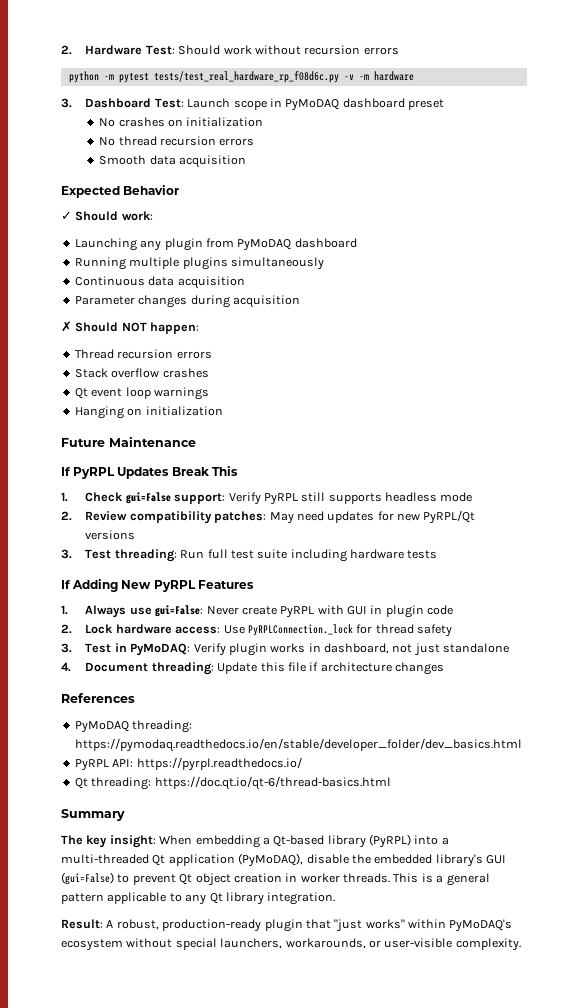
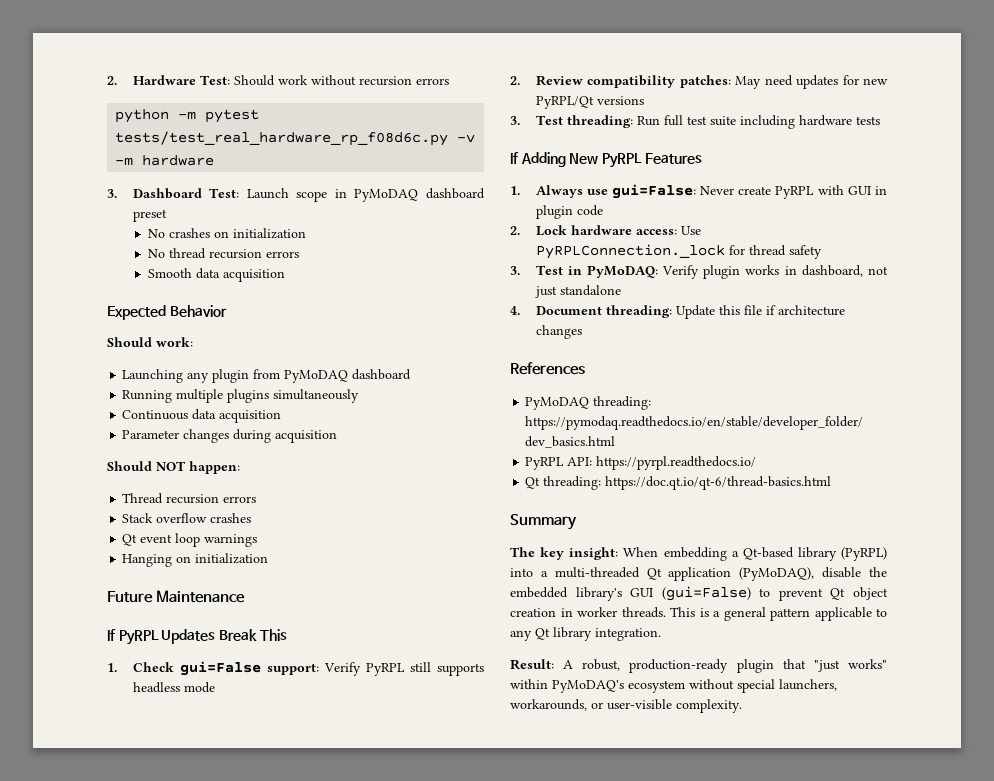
- ✓ Should work:
+ Should work:
- ✗ Should NOT happen:
+ Should NOT happen:

